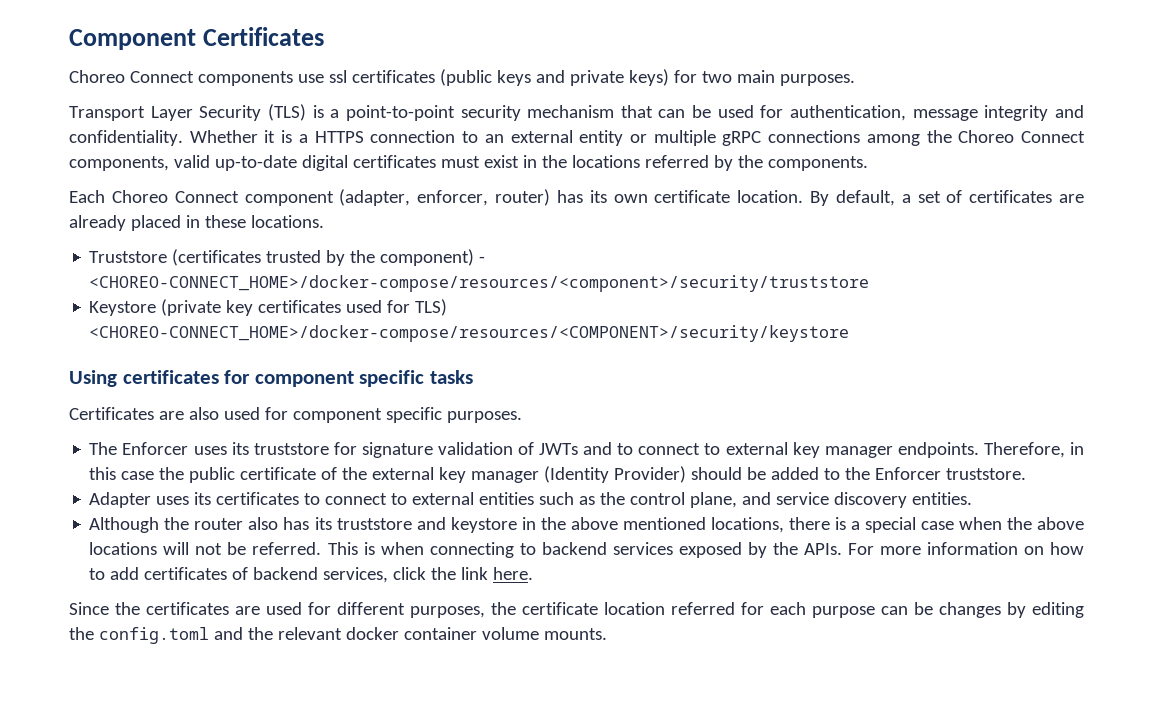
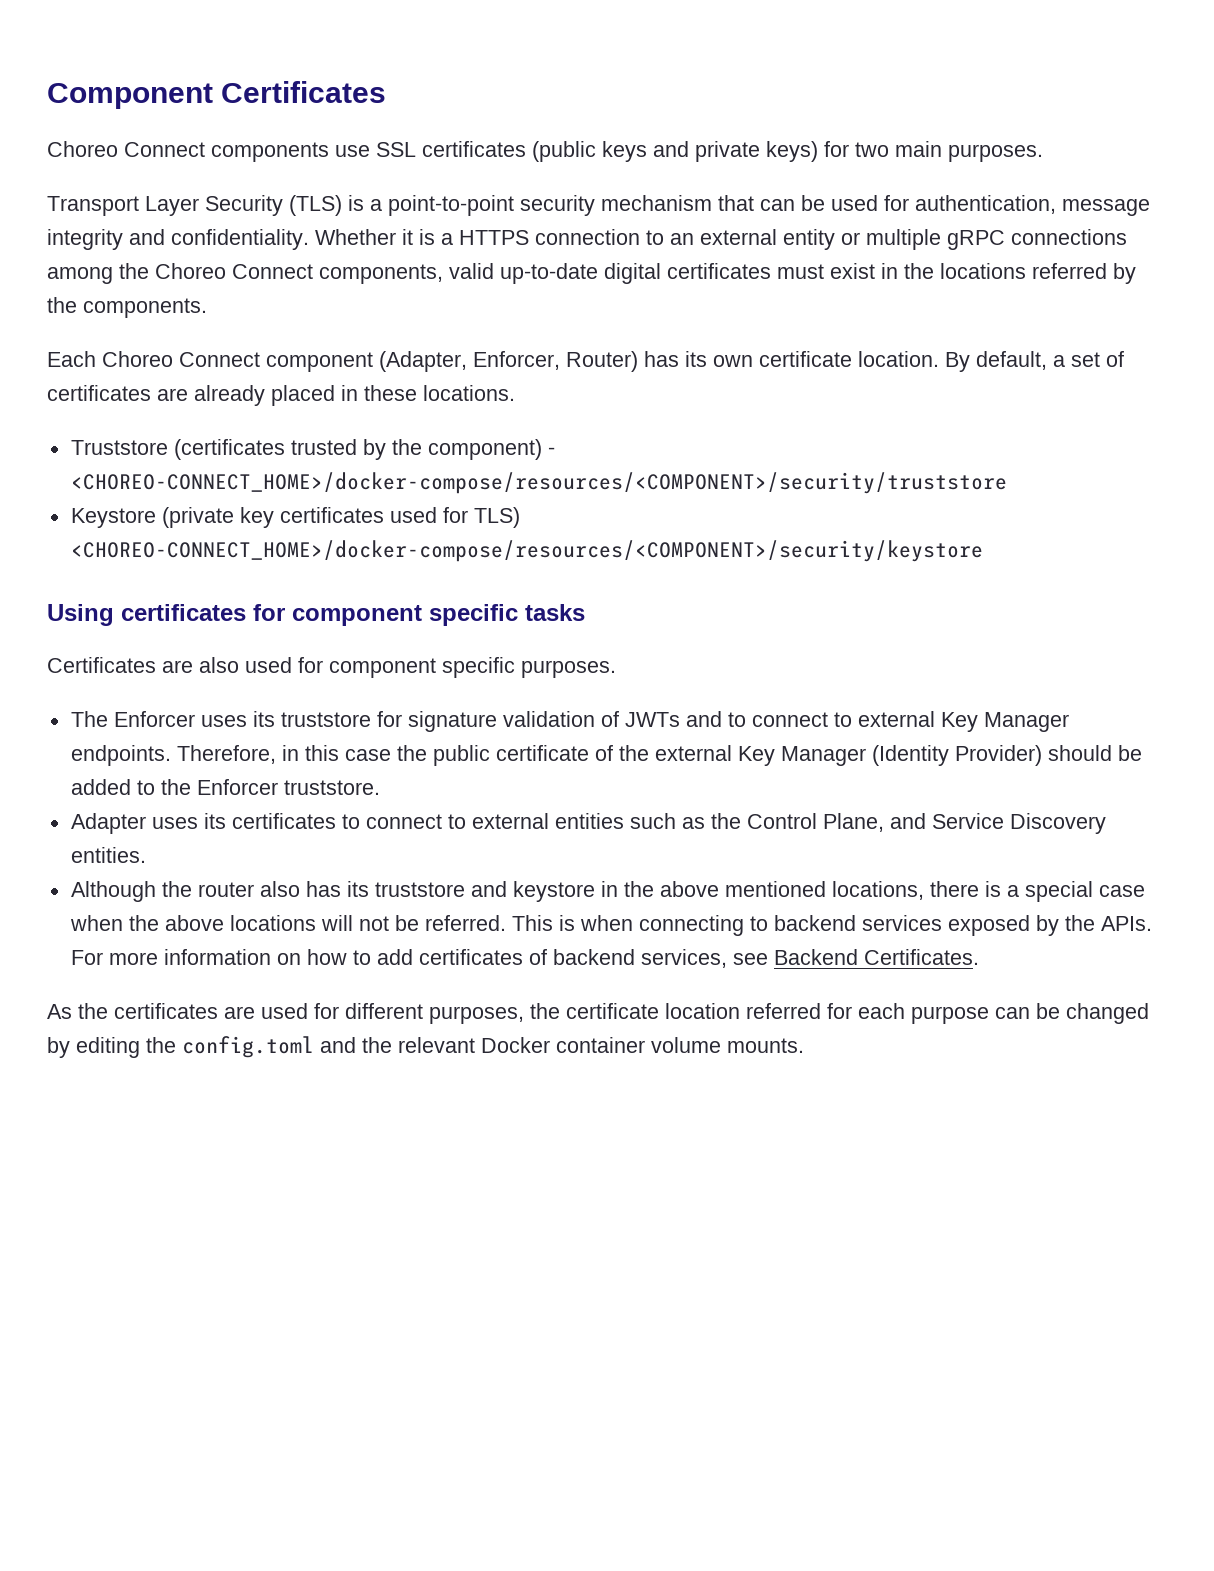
- Choreo Connect components use ssl certificates (public keys and private keys) for two main purposes.
+ Choreo Connect components use SSL certificates (public keys and private keys) for two main purposes.
- Each Choreo Connect component (adapter, enforcer, router) has its own certificate location.
+ Each Choreo Connect component (Adapter, Enforcer, Router) has its own certificate location.
- Truststore (certificates trusted by the component) - <CHOREO-CONNECT_HOME>/docker-compose/resources/<component>/security/truststore
+ Truststore (certificates trusted by the component) - <CHOREO-CONNECT_HOME>/docker-compose/resources/<COMPONENT>/security/truststore
- The Enforcer uses its truststore for signature validation of JWTs and to connect to external key manager endpoints.
+ The Enforcer uses its truststore for signature validation of JWTs and to connect to external Key Manager endpoints.
- Therefore, in this case the public certificate of the external key manager (Identity Provider) should be added to the Enforcer truststore.
+ Therefore, in this case the public certificate of the external Key Manager (Identity Provider) should be added to the Enforcer truststore.
- Adapter uses its certificates to connect to external entities such as the control plane, and service discovery entities.
+ Adapter uses its certificates to connect to external entities such as the Control Plane, and Service Discovery entities.
- For more information on how to add certificates of backend services, click the link here.
- Since the certificates are used for different purposes, the certificate location referred for each purpose can be changes by editing the config.toml and the relevant docker container volume mounts.
+ For more information on how to add certificates of backend services, see Backend Certificates.
+ As the certificates are used for different purposes, the certificate location referred for each purpose can be changed by editing the config.toml and the relevant Docker container volume mounts.

